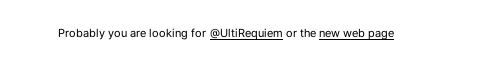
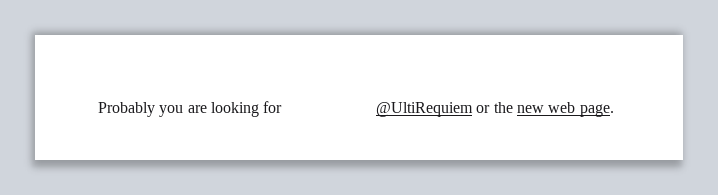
- Probably you are looking for @UltiRequiem or the new web page
+ Probably you are looking for @UltiRequiem or the new web page.

